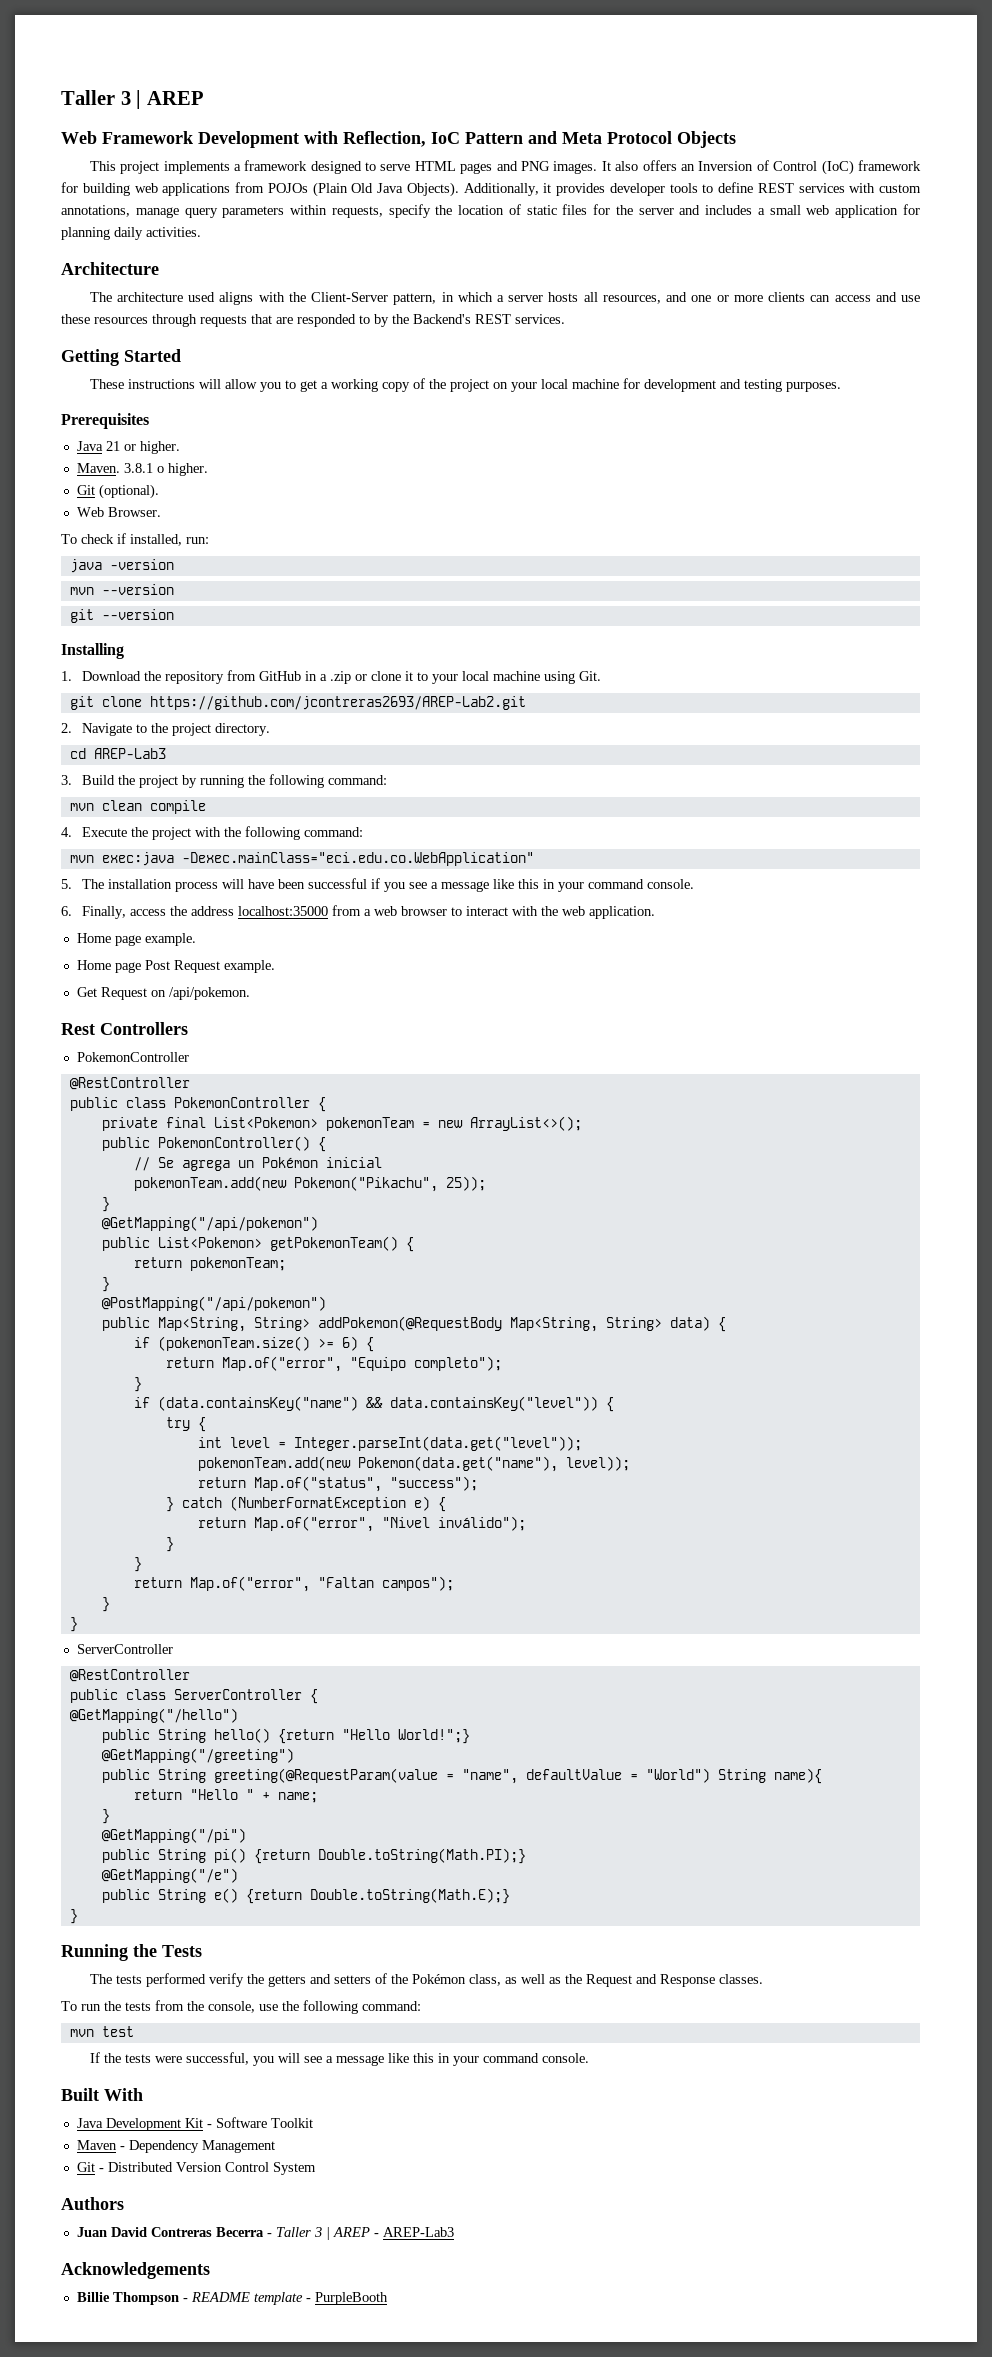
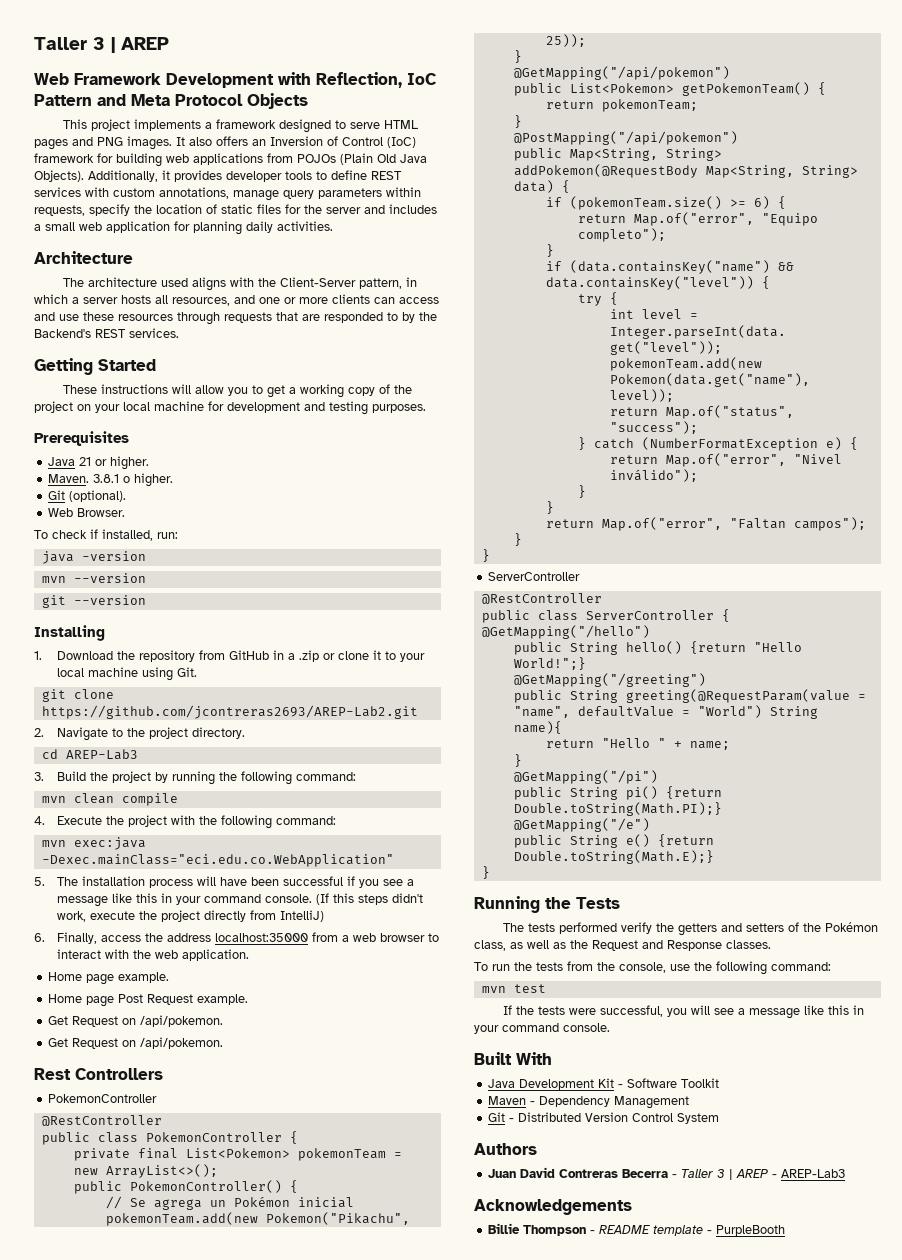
+ (If this steps didn't work, execute the project directly from IntelliJ)
  Home page Post Request example.
+ Get Request on /api/pokemon.

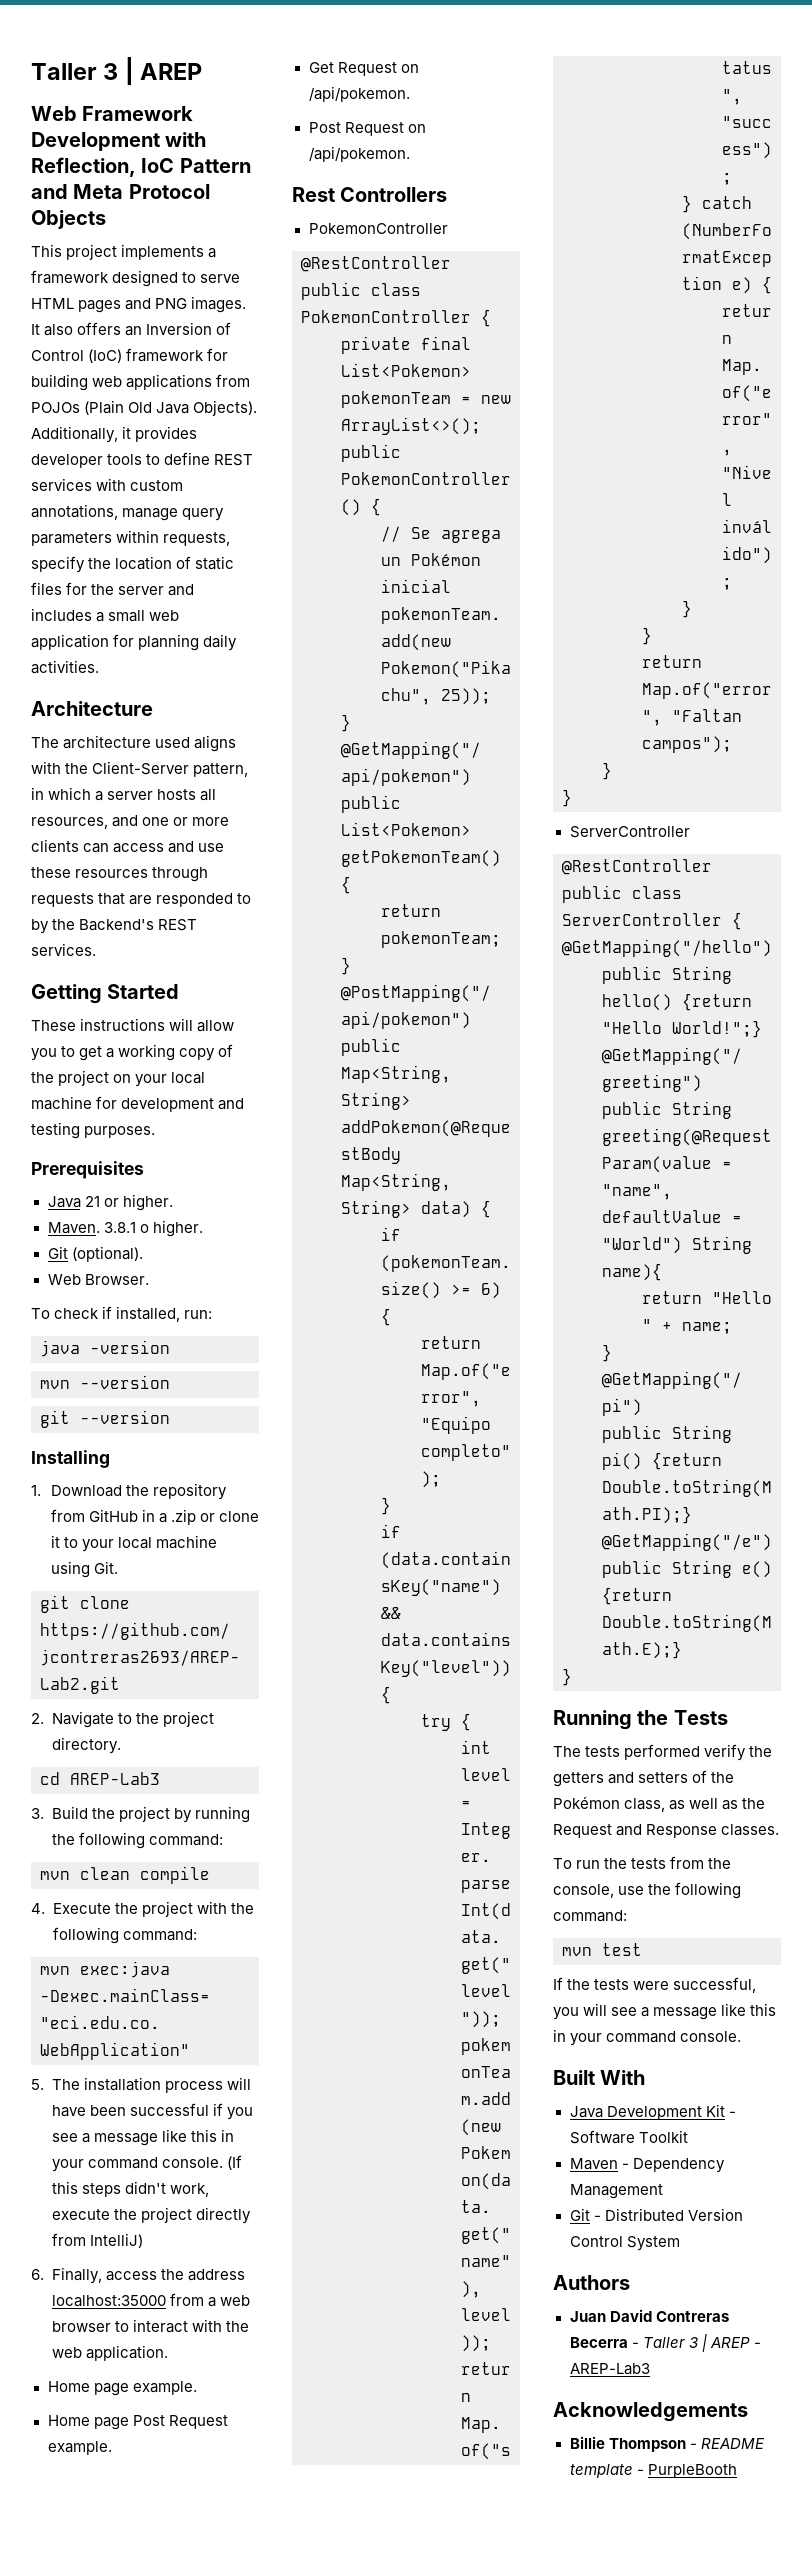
  Home page Post Request example.
  Get Request on /api/pokemon.
- Get Request on /api/pokemon.
+ Post Request on /api/pokemon.

